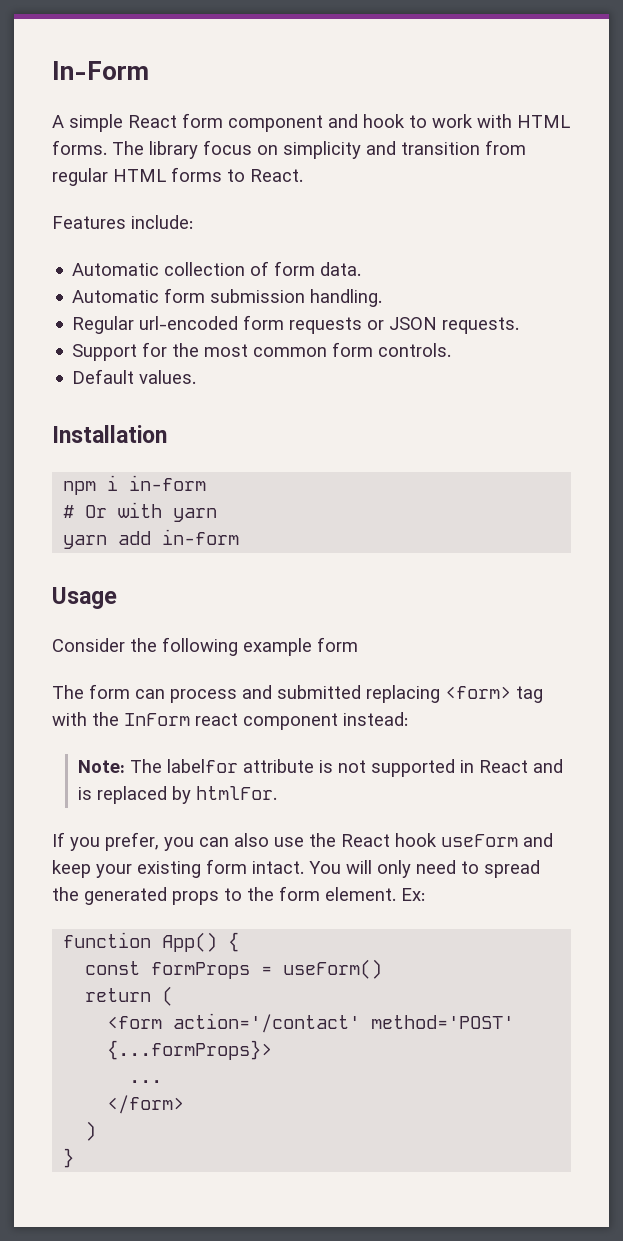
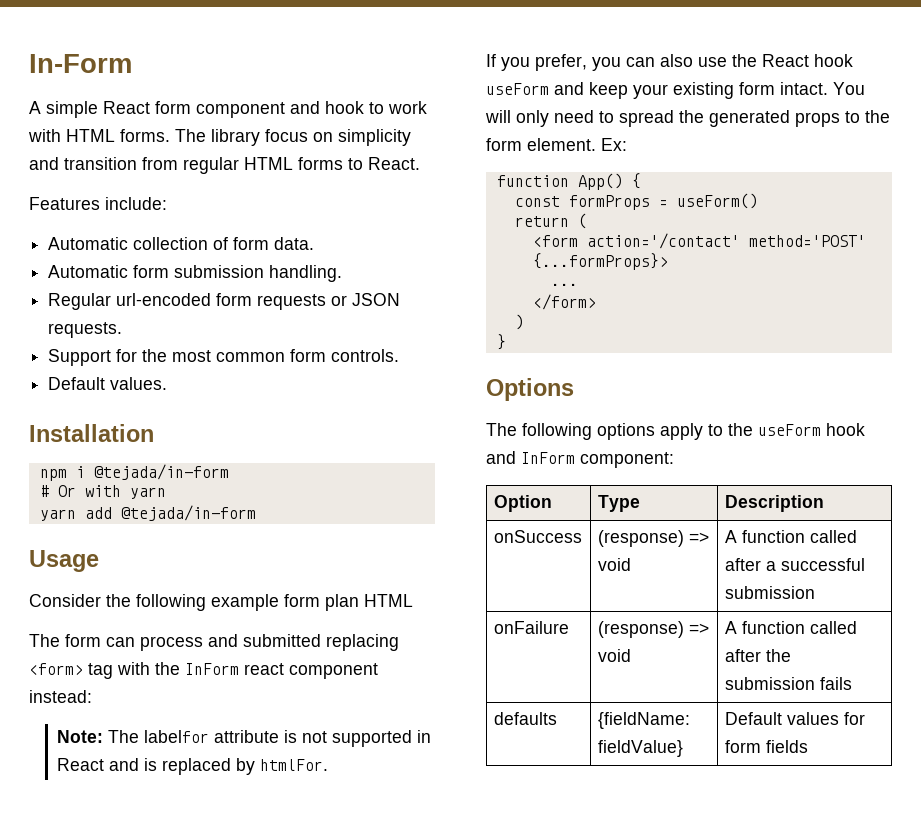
- npm i in-form
+ npm i @tejada/in-form
- yarn add in-form
+ yarn add @tejada/in-form
- Consider the following example form
+ Consider the following example form plan HTML
+ Options
+ The following options apply to the useForm hook and InForm component:
+ Option | Type | Description
+ onSuccess | (response) => void | A function called after a successful submission
+ onFailure | (response) => void | A function called after the submission fails
+ defaults | {fieldName: fieldValue} | Default values for form fields

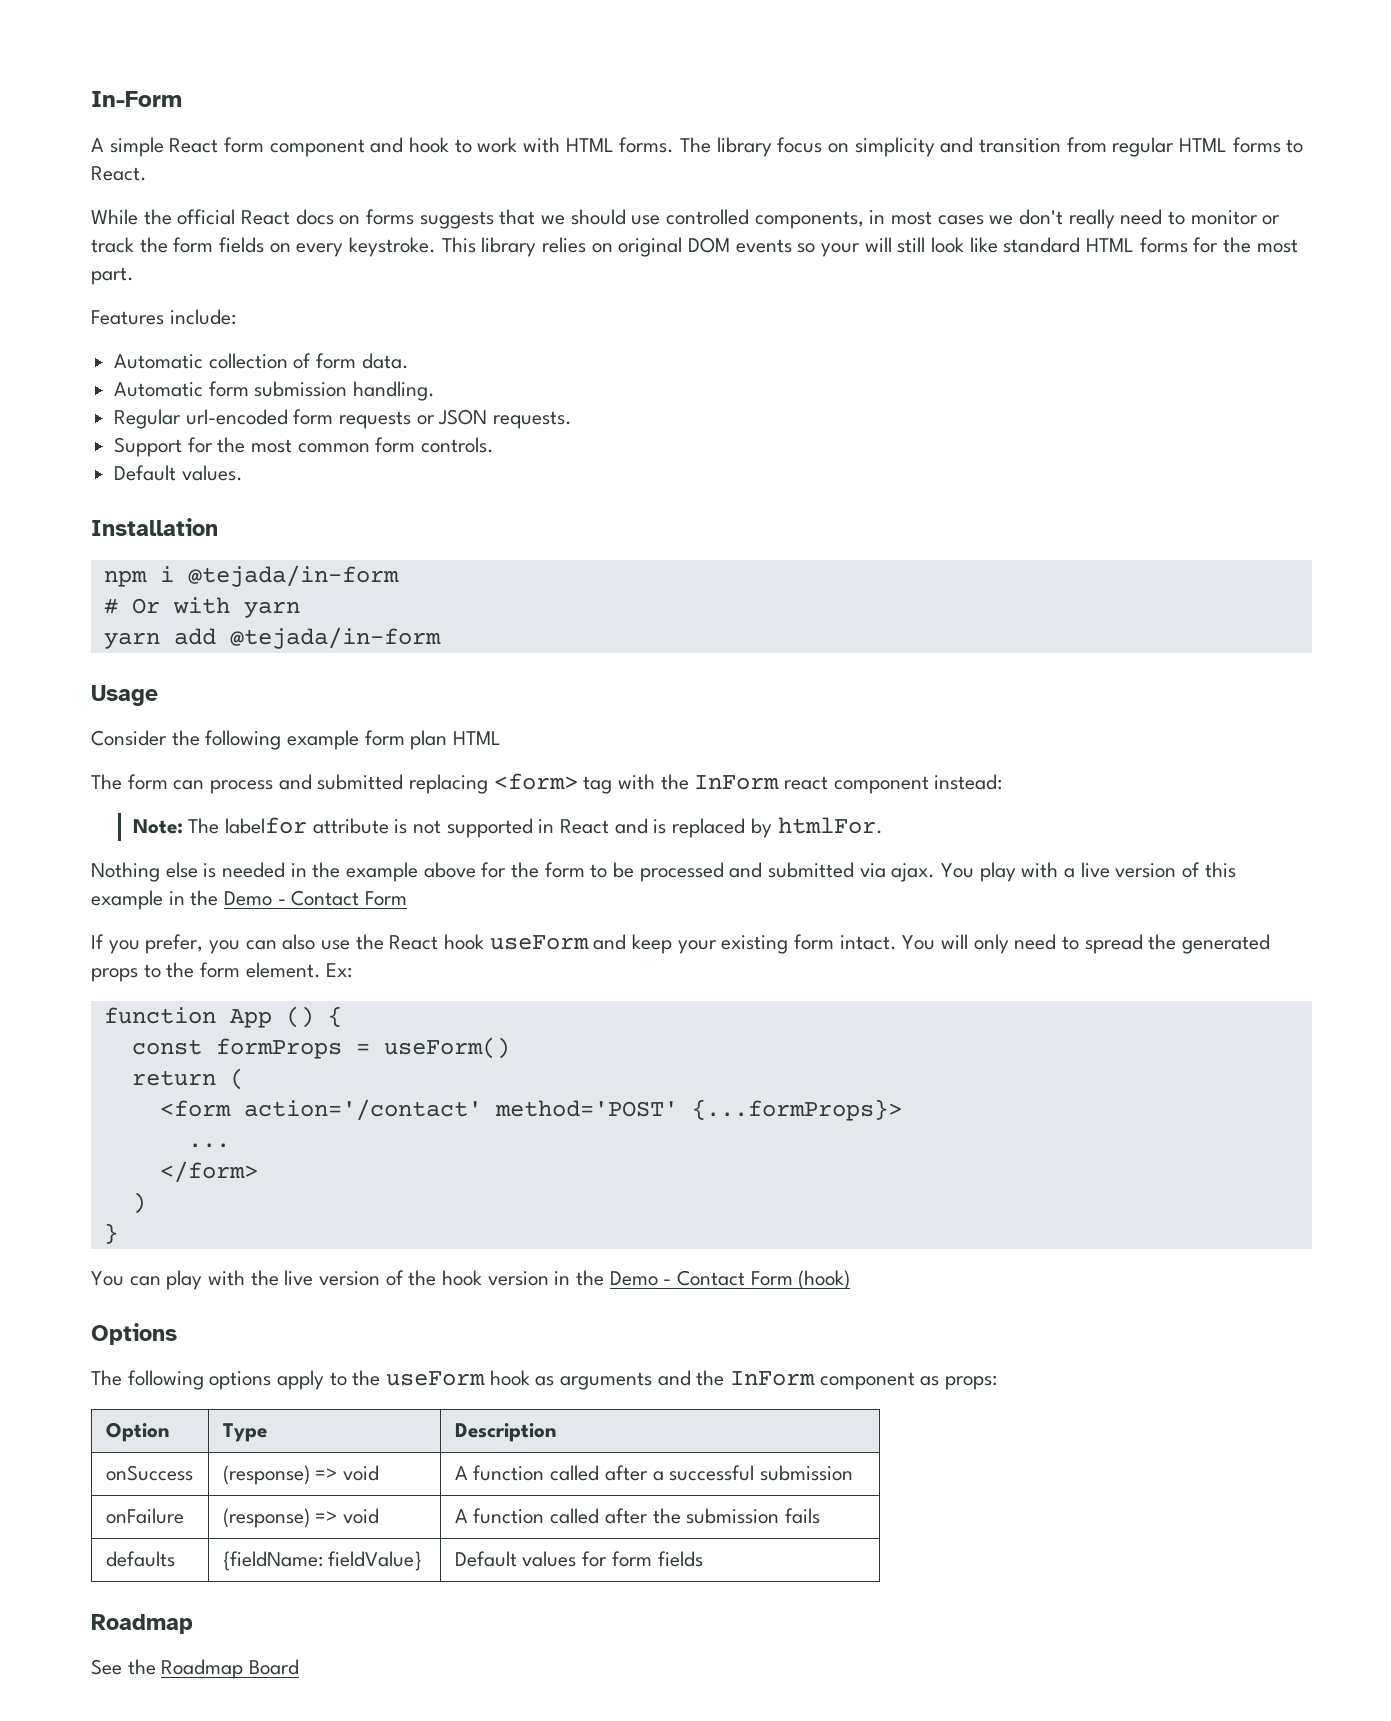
+ While the official React docs on forms suggests that we should use controlled components, in most cases we don't really need to monitor or track the form fields on every keystroke. This library relies on original DOM events so your will still look like standard HTML forms for the most part.
+ Nothing else is needed in the example above for the form to be processed and submitted via ajax. You play with a live version of this example in the Demo - Contact Form
- function App() {
+ function App () {
+ You can play with the live version of the hook version in the Demo - Contact Form (hook)
- The following options apply to the useForm hook and InForm component:
+ The following options apply to the useForm hook as arguments and the InForm component as props:
  defaults | {fieldName: fieldValue} | Default values for form fields
+ Roadmap
+ See the Roadmap Board

